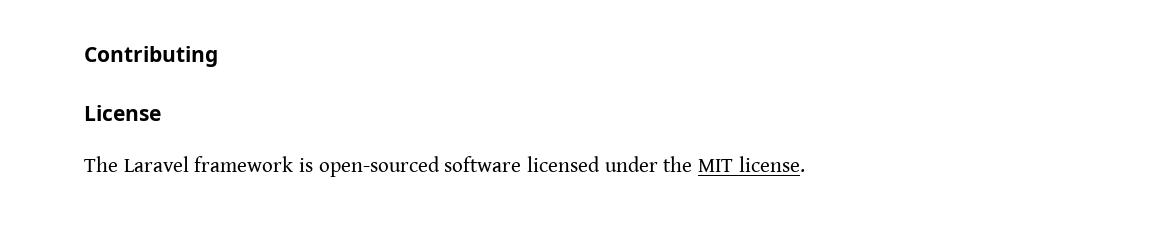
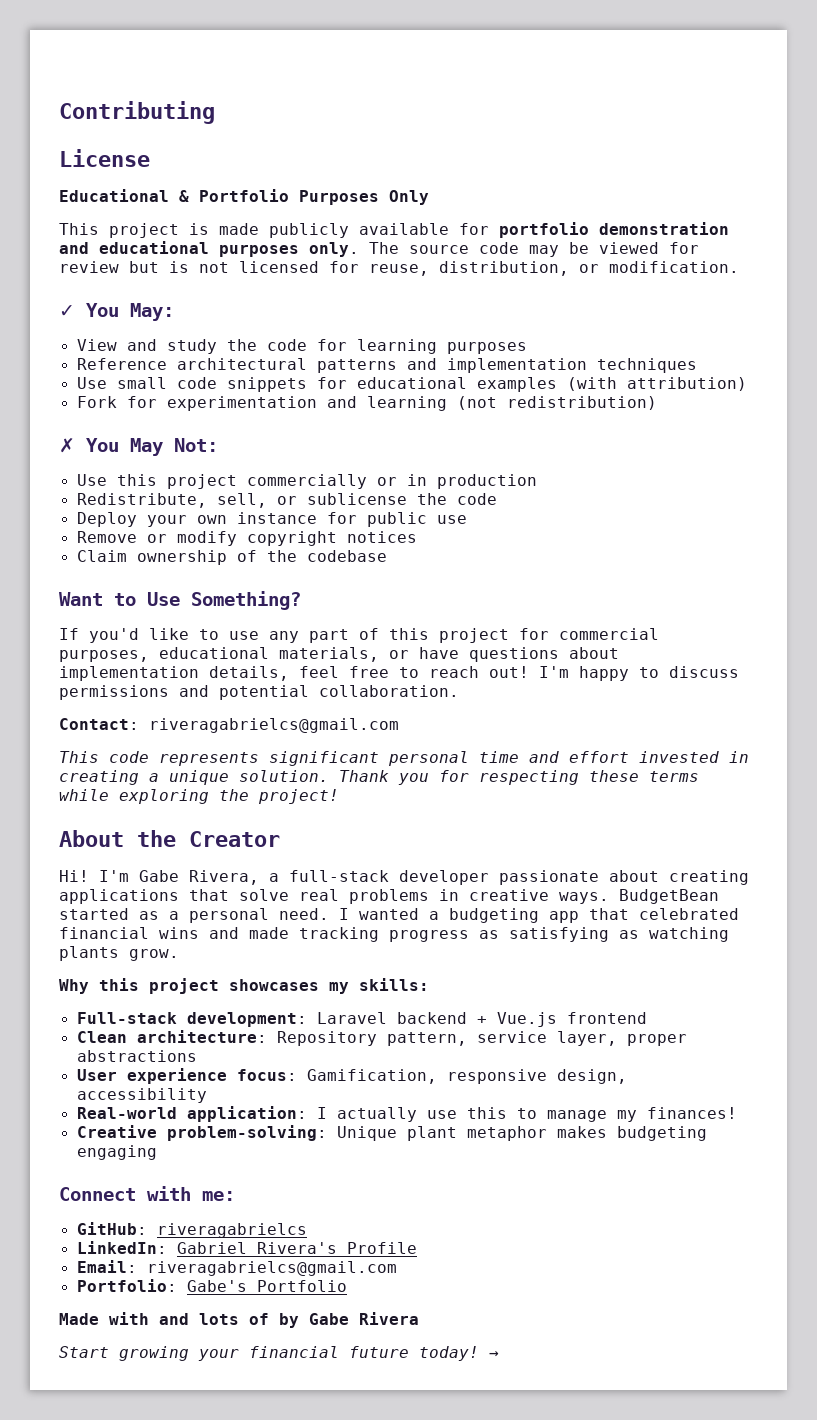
- The Laravel framework is open-sourced software licensed under the MIT license.
+ Educational & Portfolio Purposes Only
+ This project is made publicly available for portfolio demonstration and educational purposes only. The source code may be viewed for review but is not licensed for reuse, distribution, or modification.
+ ✓ You May:
+ View and study the code for learning purposes
+ Reference architectural patterns and implementation techniques
+ Use small code snippets for educational examples (with attribution)
+ Fork for experimentation and learning (not redistribution)
+ ✗ You May Not:
+ Use this project commercially or in production
+ Redistribute, sell, or sublicense the code
+ Deploy your own instance for public use
+ Remove or modify copyright notices
+ Claim ownership of the codebase
+ Want to Use Something?
+ If you'd like to use any part of this project for commercial purposes, educational materials, or have questions about implementation details, feel free to reach out! I'm happy to discuss permissions and potential collaboration.
+ Contact: riveragabrielcs@gmail.com
+ This code represents significant personal time and effort invested in creating a unique solution. Thank you for respecting these terms while exploring the project!
+ About the Creator
+ Hi! I'm Gabe Rivera, a full-stack developer passionate about creating applications that solve real problems in creative ways. BudgetBean started as a personal need. I wanted a budgeting app that celebrated financial wins and made tracking progress as satisfying as watching plants grow.
+ Why this project showcases my skills:
+ Full-stack development: Laravel backend + Vue.js frontend
+ Clean architecture: Repository pattern, service layer, proper abstractions
+ User experience focus: Gamification, responsive design, accessibility
+ Real-world application: I actually use this to manage my finances!
+ Creative problem-solving: Unique plant metaphor makes budgeting engaging
+ Connect with me:
+ GitHub: riveragabrielcs
+ LinkedIn: Gabriel Rivera's Profile
+ Email: riveragabrielcs@gmail.com
+ Portfolio: Gabe's Portfolio
+ Made with and lots of by Gabe Rivera
+ Start growing your financial future today! →

